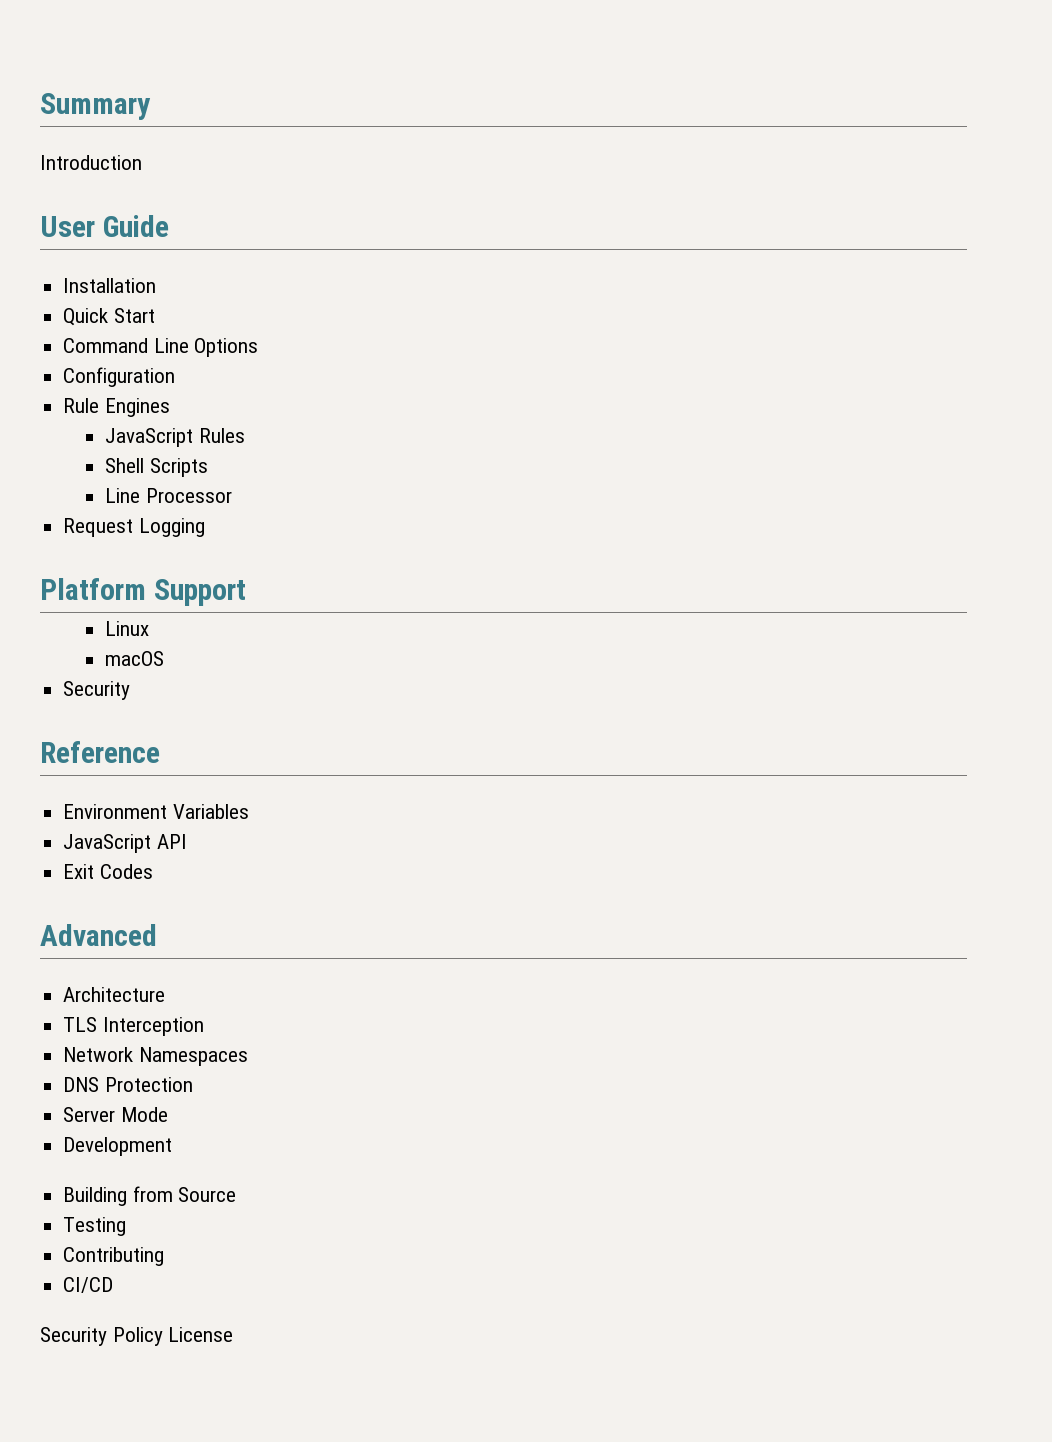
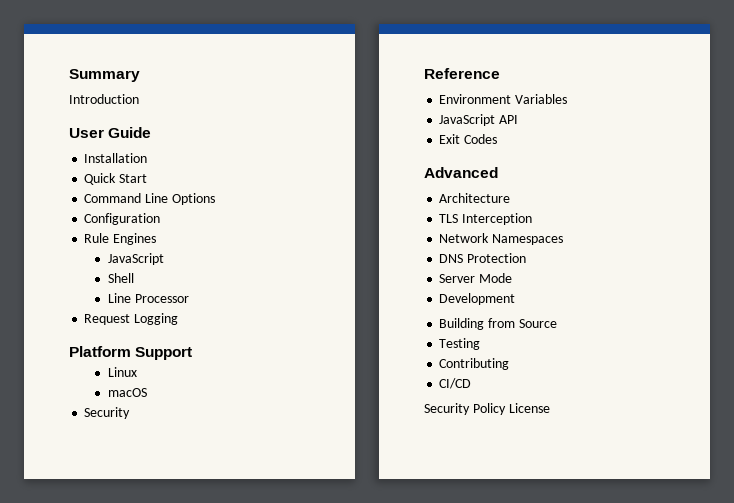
  Rule Engines
- JavaScript Rules
+ JavaScript
- Shell Scripts
+ Shell

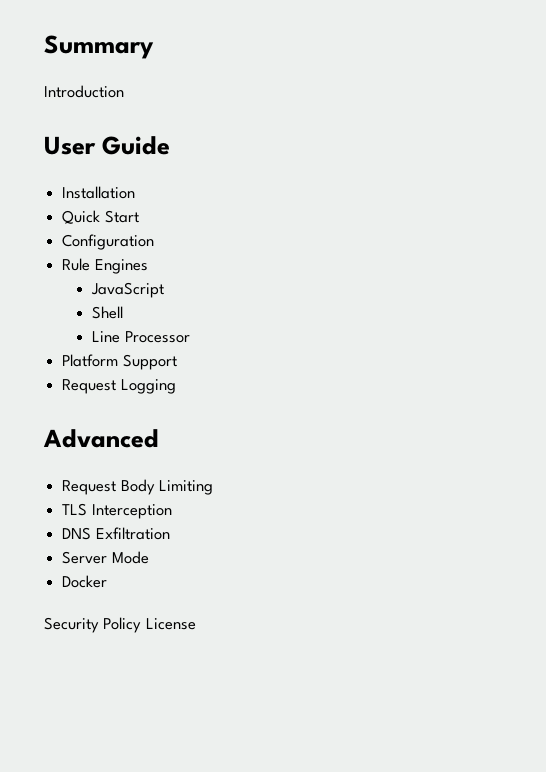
- Command Line Options
+ Platform Support
- Platform Support
- Linux
- macOS
- Security
- Reference
- Environment Variables
- JavaScript API
- Exit Codes
  Advanced
- Architecture
+ Request Body Limiting
- Network Namespaces
- DNS Protection
+ DNS Exfiltration
- Development
- Building from Source
- Testing
- Contributing
- CI/CD
+ Docker

